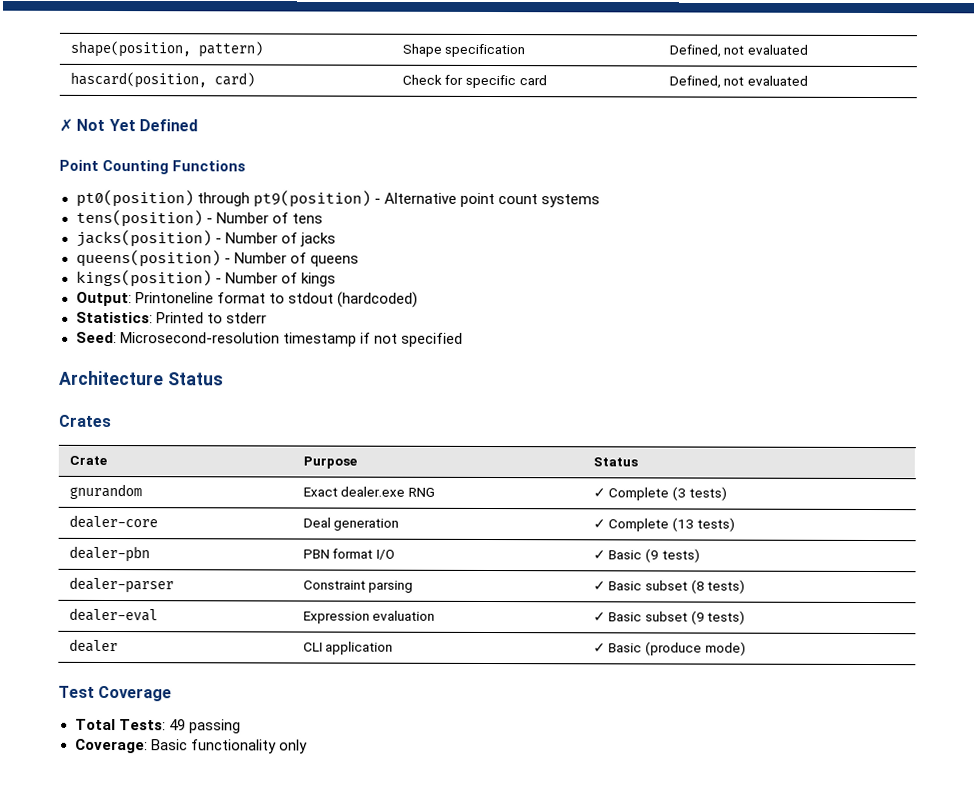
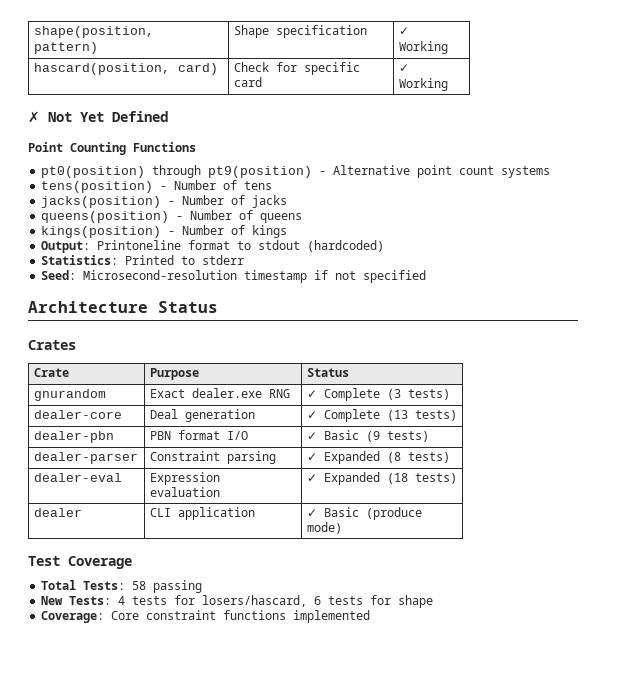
- shape(position, pattern) | Shape specification | Defined, not evaluated
+ shape(position, pattern) | Shape specification | ✓ Working
- hascard(position, card) | Check for specific card | Defined, not evaluated
+ hascard(position, card) | Check for specific card | ✓ Working
- dealer-parser | Constraint parsing | ✓ Basic subset (8 tests)
+ dealer-parser | Constraint parsing | ✓ Expanded (8 tests)
- dealer-eval | Expression evaluation | ✓ Basic subset (9 tests)
+ dealer-eval | Expression evaluation | ✓ Expanded (18 tests)
- Total Tests: 49 passing
+ Total Tests: 58 passing
- Coverage: Basic functionality only
+ New Tests: 4 tests for losers/hascard, 6 tests for shape
+ Coverage: Core constraint functions implemented

